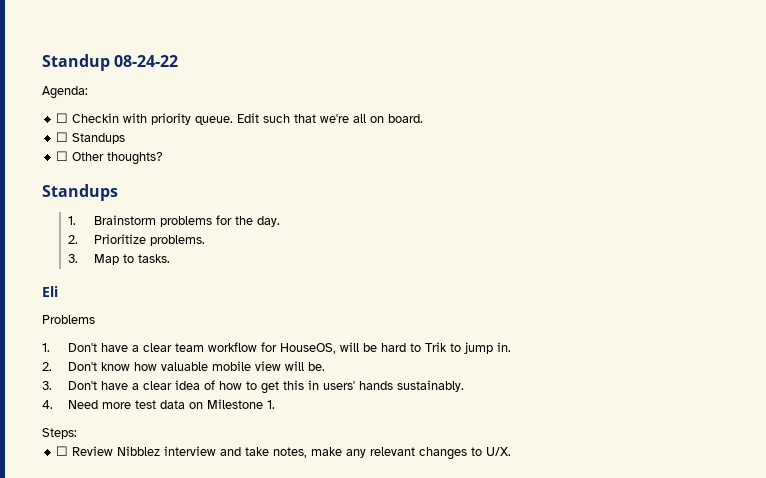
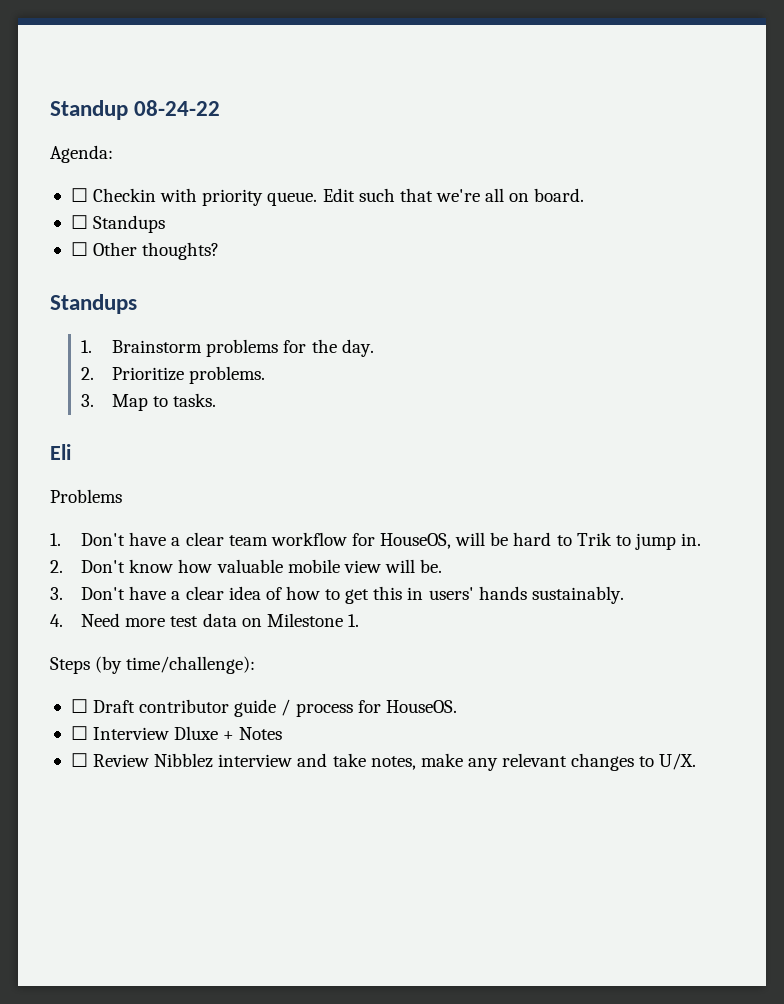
- Steps:
+ Steps (by time/challenge):
+ ☐ Draft contributor guide / process for HouseOS.
+ ☐ Interview Dluxe + Notes

